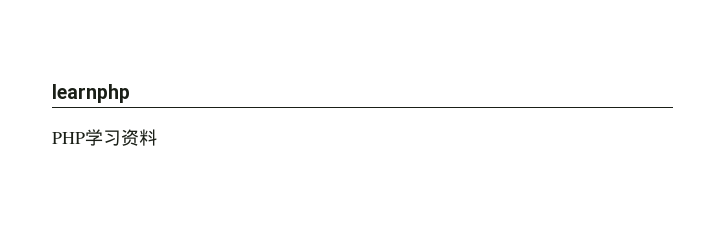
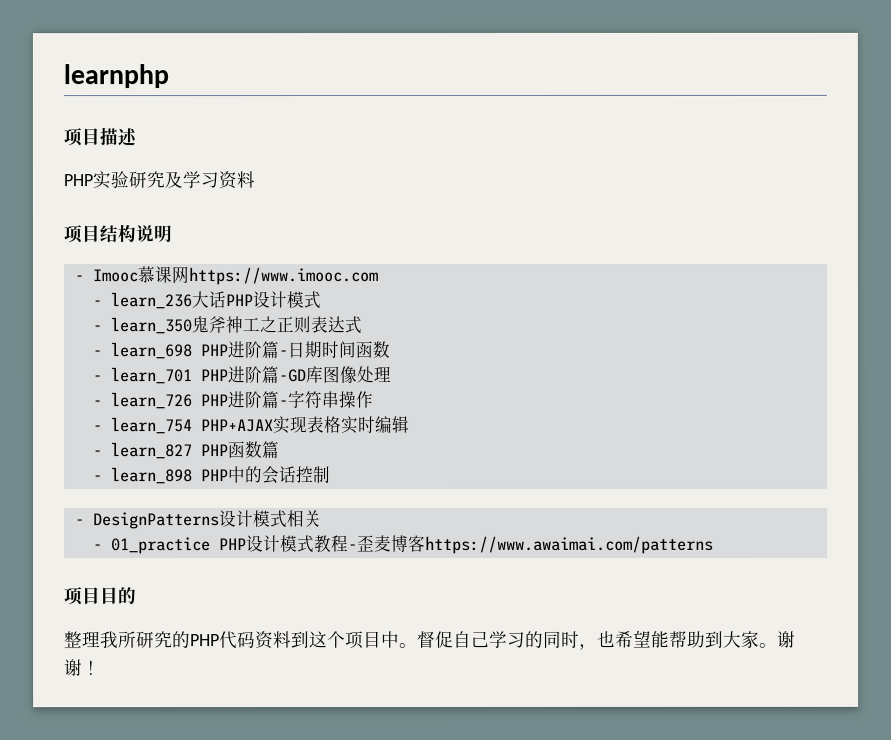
- PHP学习资料
+ 项目描述
+ PHP实验研究及学习资料
+ 项目结构说明
+ - Imooc慕课网https://www.imooc.com
+ - learn_236大话PHP设计模式
+ - learn_350鬼斧神工之正则表达式
+ - learn_698 PHP进阶篇-日期时间函数
+ - learn_701 PHP进阶篇-GD库图像处理
+ - learn_726 PHP进阶篇-字符串操作
+ - learn_754 PHP+AJAX实现表格实时编辑
+ - learn_827 PHP函数篇
+ - learn_898 PHP中的会话控制
+ - DesignPatterns设计模式相关
+ - 01_practice PHP设计模式教程-歪麦博客https://www.awaimai.com/patterns
+ 项目目的
+ 整理我所研究的PHP代码资料到这个项目中。督促自己学习的同时，也希望能帮助到大家。谢谢！

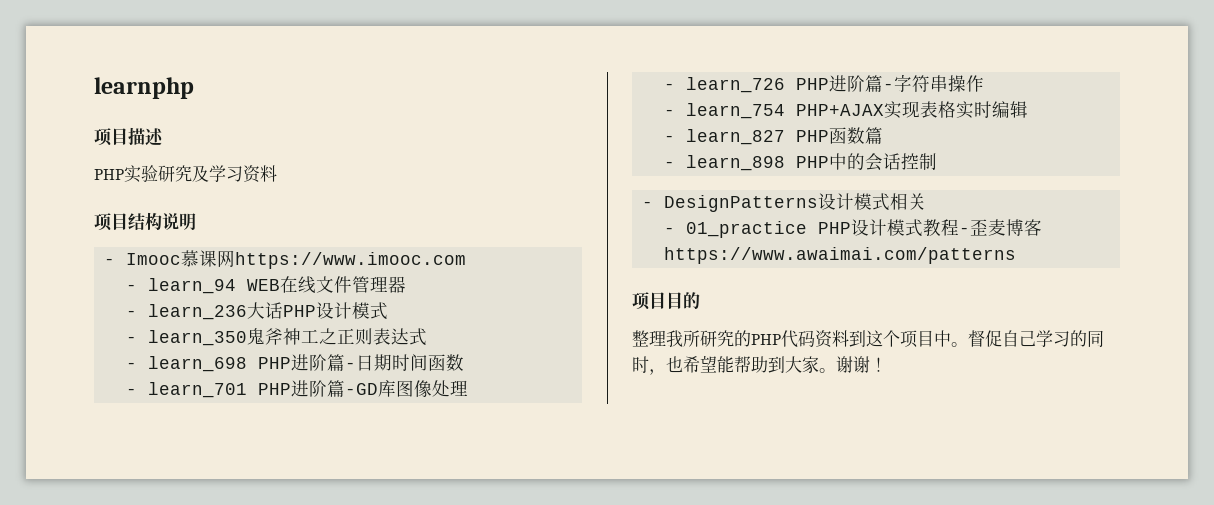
+ - learn_94 WEB在线文件管理器

